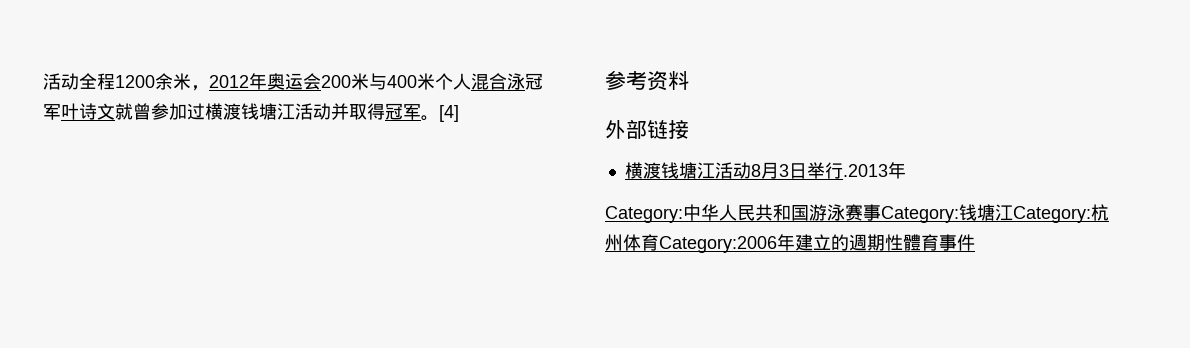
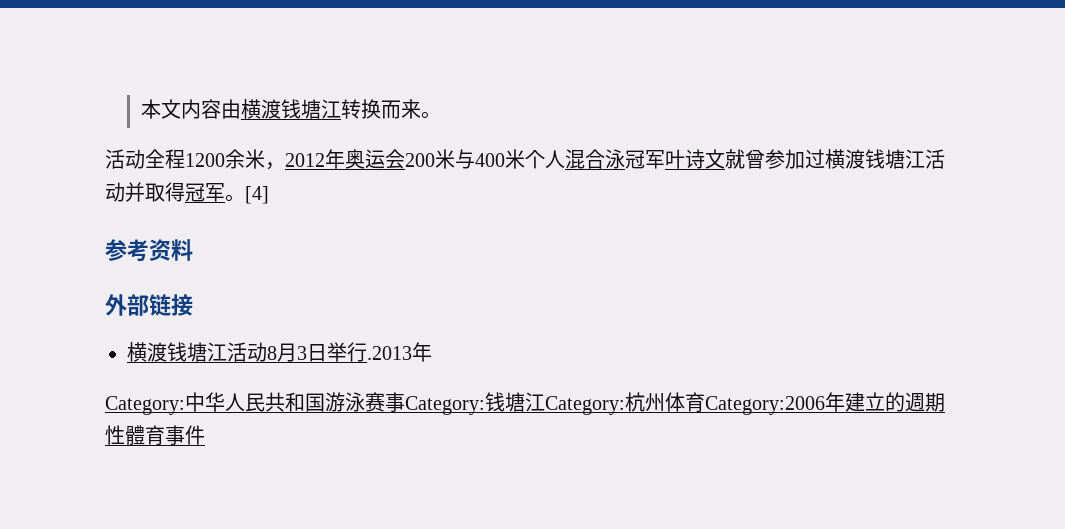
+ 本文内容由横渡钱塘江转换而来。

